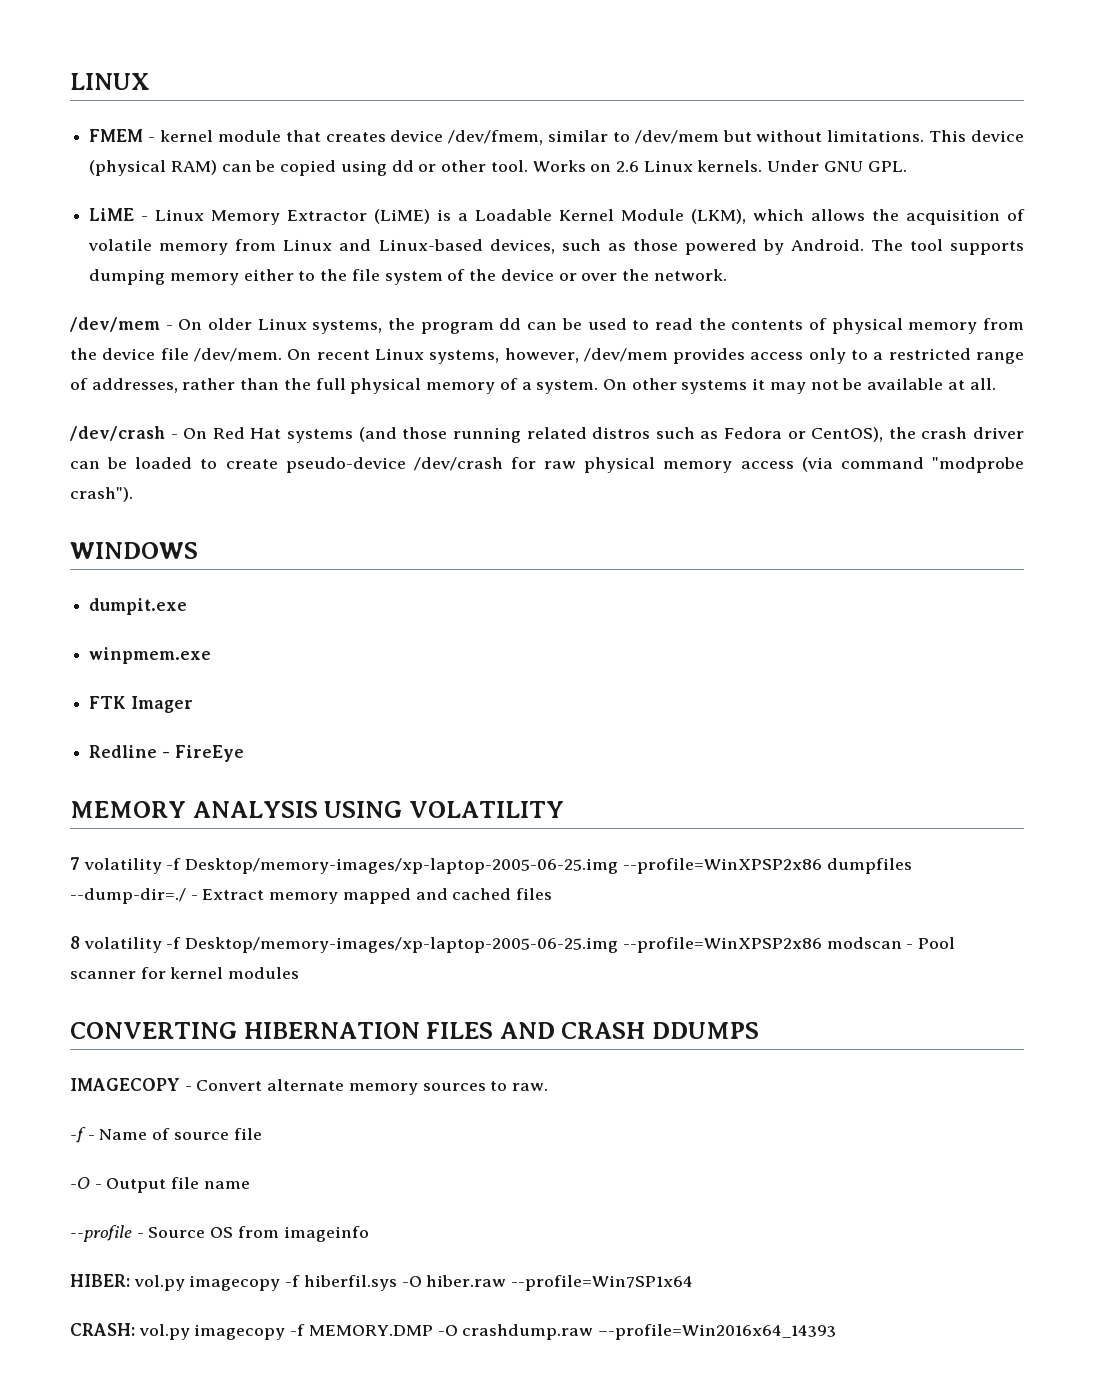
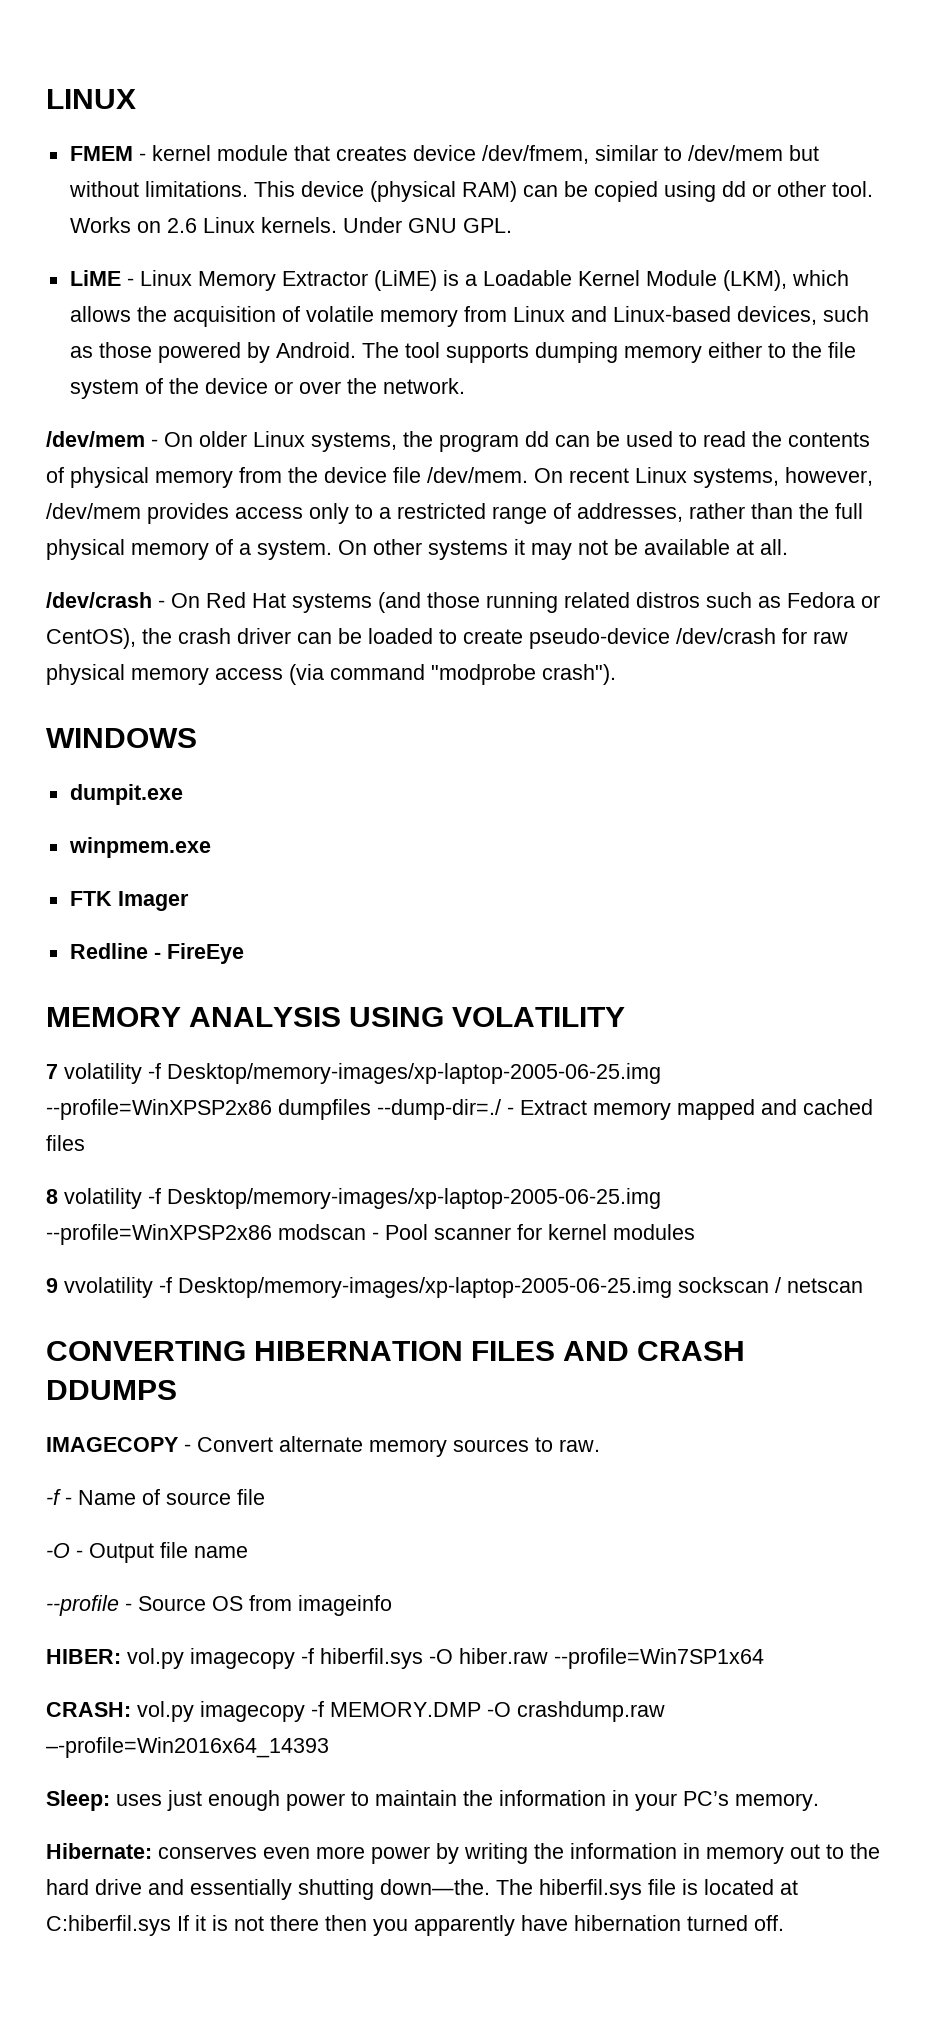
+ 9 vvolatility -f Desktop/memory-images/xp-laptop-2005-06-25.img sockscan / netscan
+ Sleep: uses just enough power to maintain the information in your PC’s memory.
+ Hibernate: conserves even more power by writing the information in memory out to the hard drive and essentially shutting down—the. The hiberfil.sys file is located at C:hiberfil.sys If it is not there then you apparently have hibernation turned off.

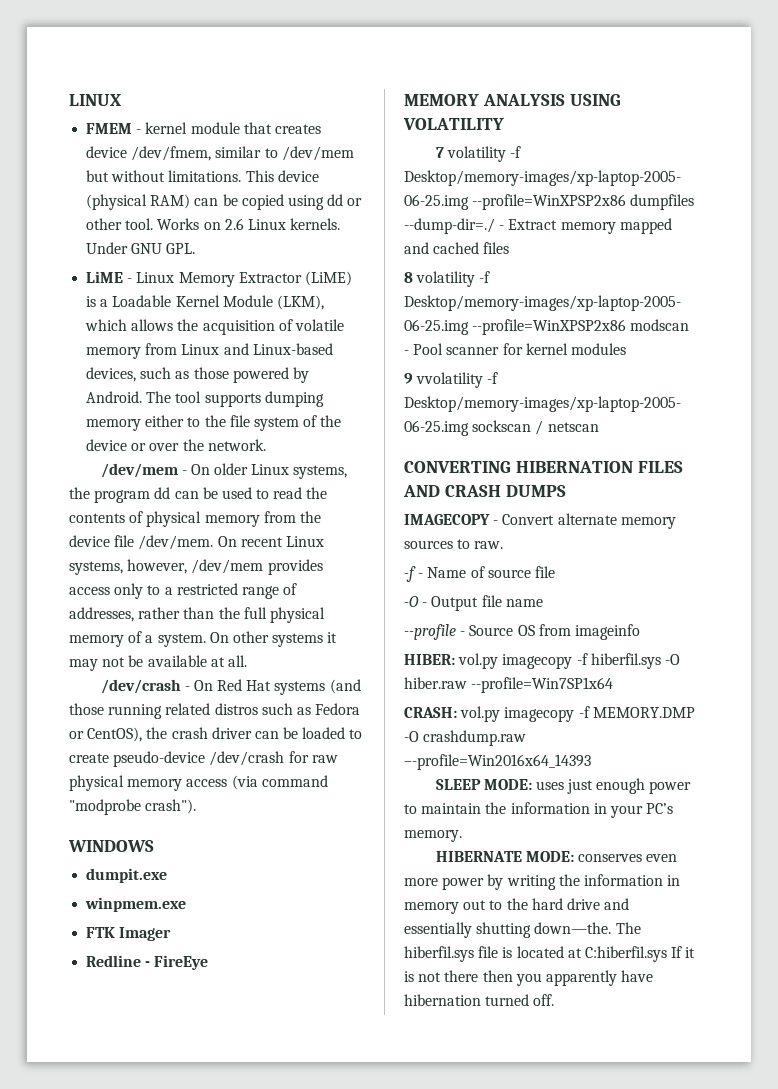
- CONVERTING HIBERNATION FILES AND CRASH DDUMPS
+ CONVERTING HIBERNATION FILES AND CRASH DUMPS
- Sleep: uses just enough power to maintain the information in your PC’s memory.
+ SLEEP MODE: uses just enough power to maintain the information in your PC’s memory.
- Hibernate: conserves even more power by writing the information in memory out to the hard drive and essentially shutting down—the.
+ HIBERNATE MODE: conserves even more power by writing the information in memory out to the hard drive and essentially shutting down—the.

